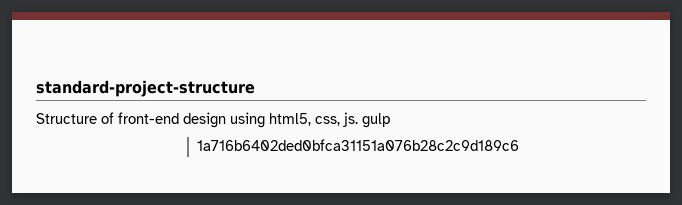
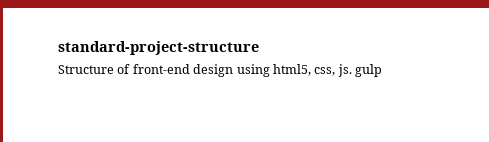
- 1a716b6402ded0bfca31151a076b28c2c9d189c6

